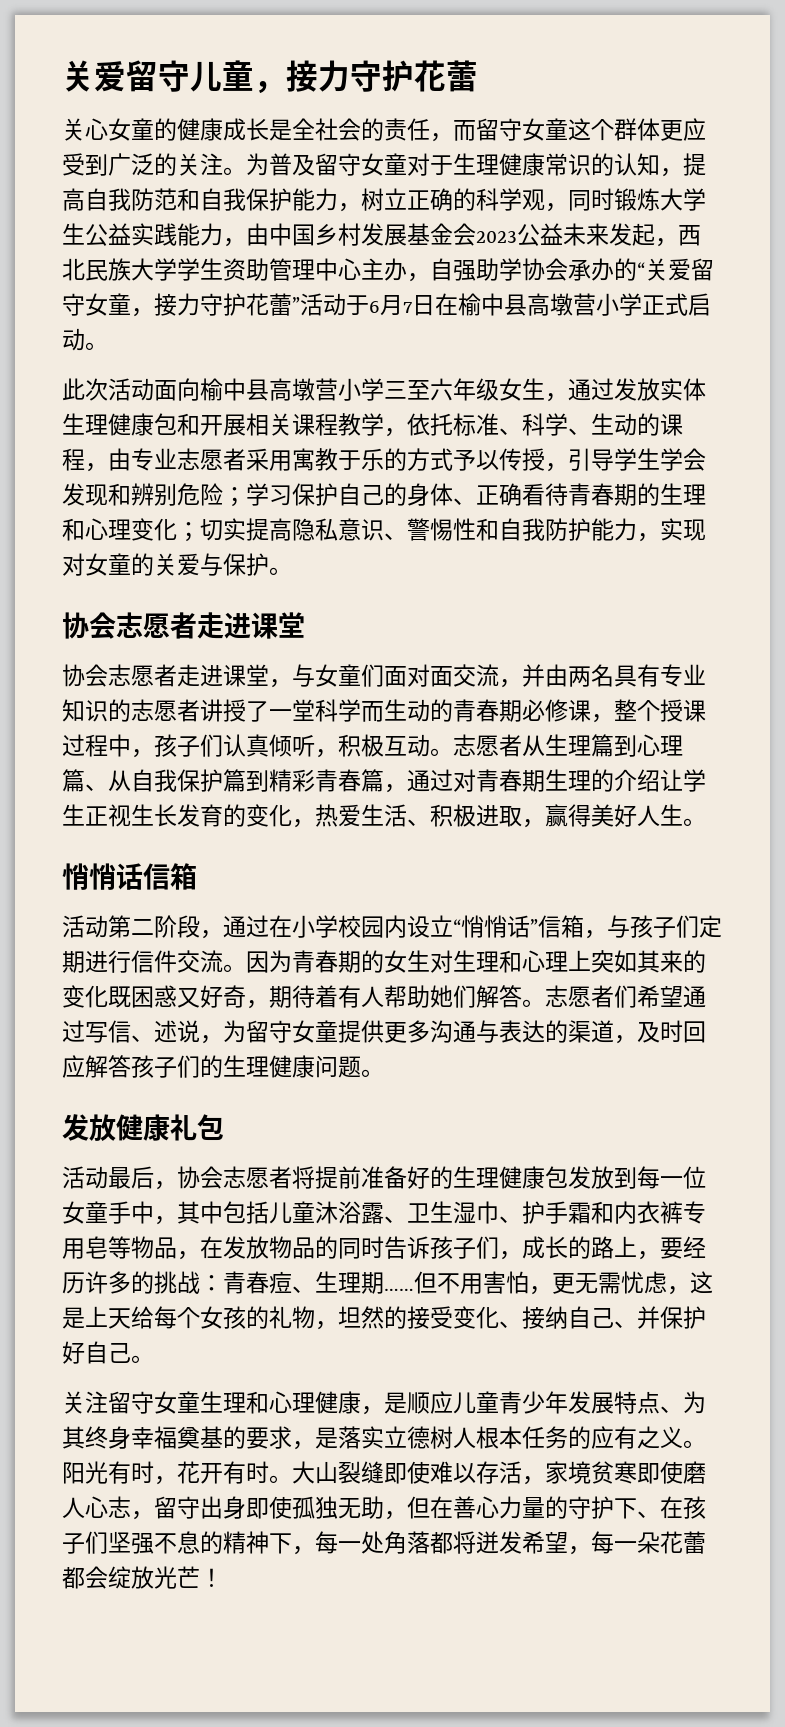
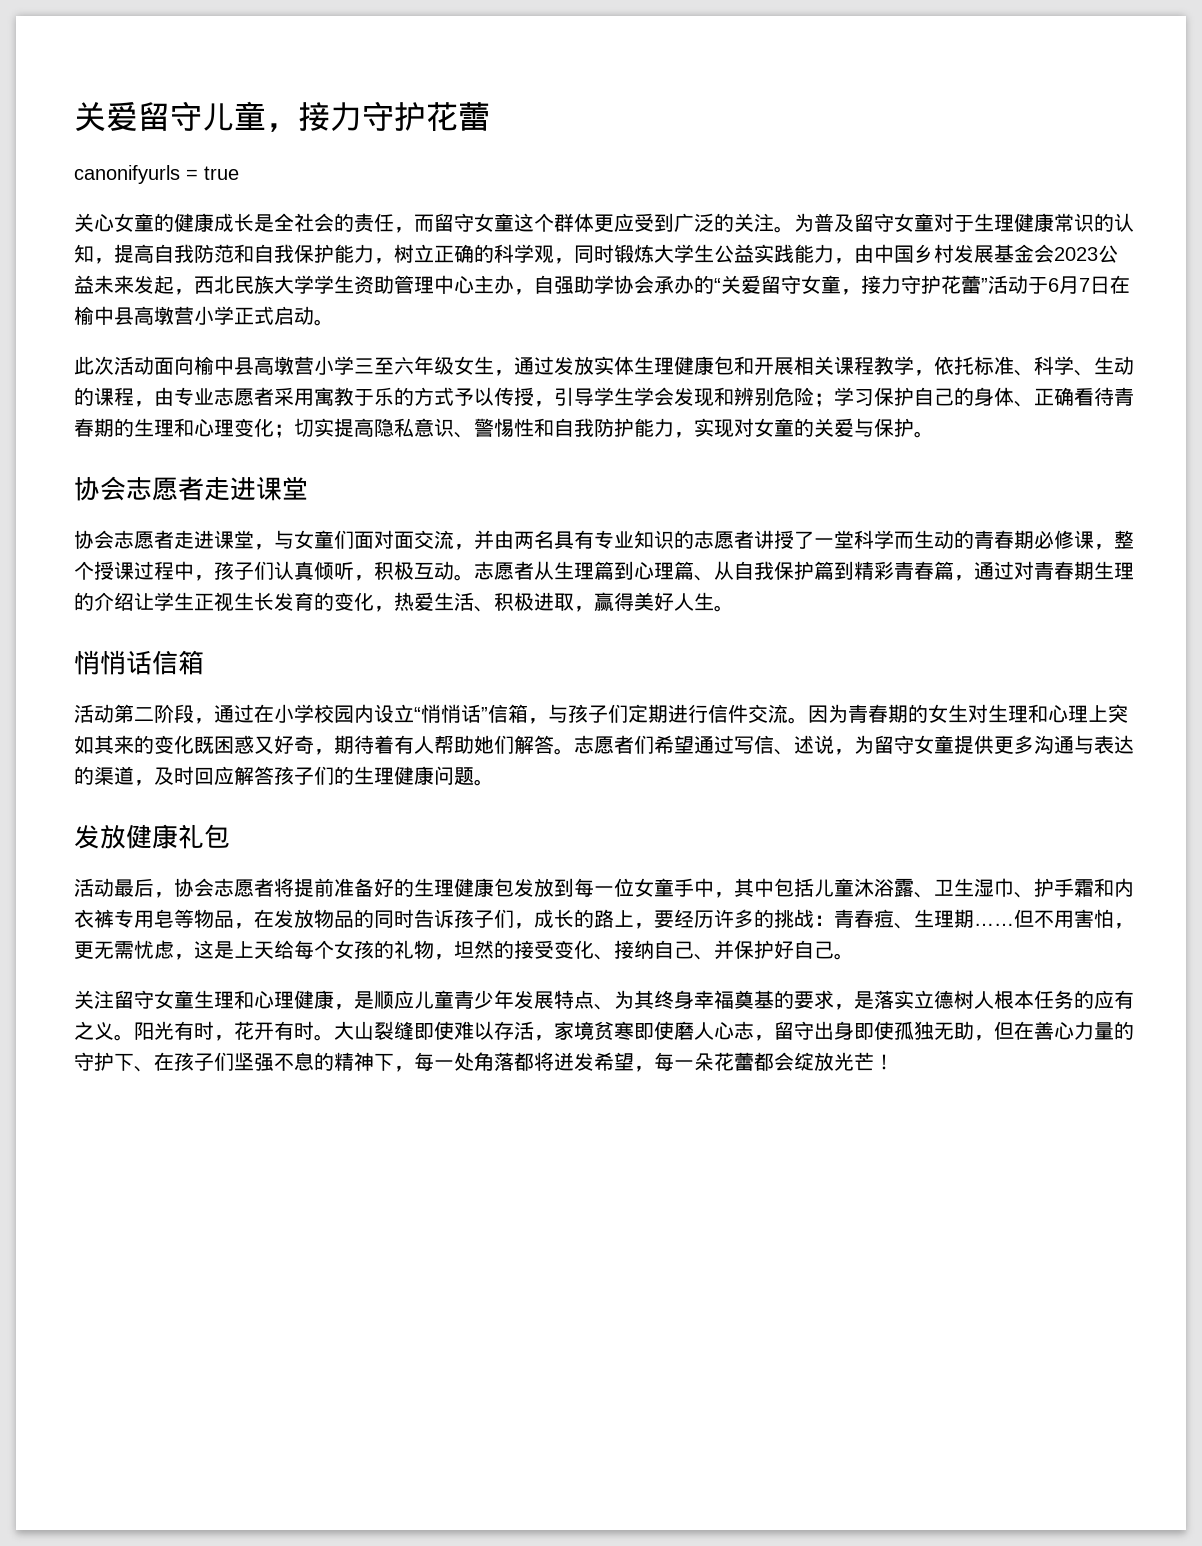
+ canonifyurls = true

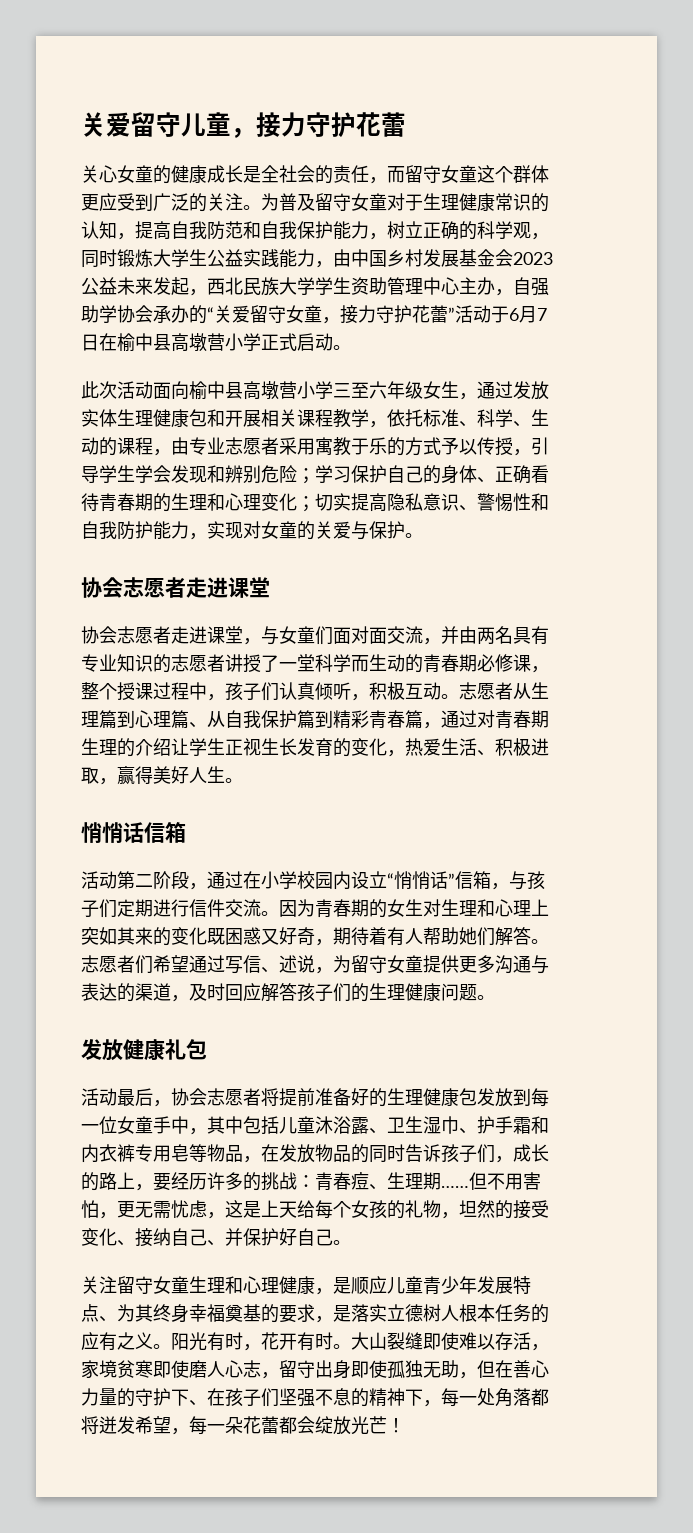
- canonifyurls = true

